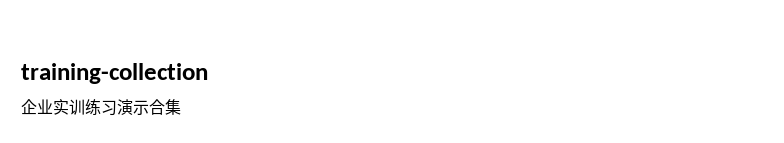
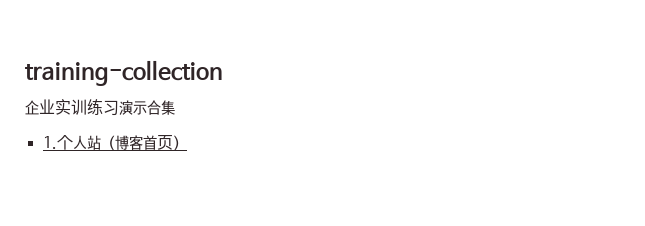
+ 1.个人站（博客首页）

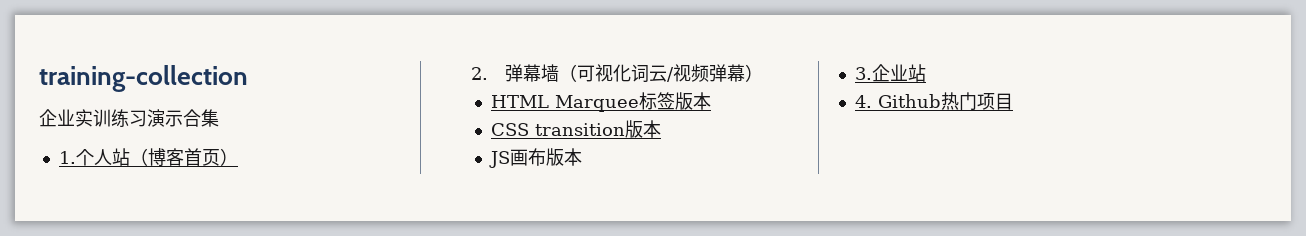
+ 2.弹幕墙（可视化词云/视频弹幕）
+ HTML Marquee标签版本
+ CSS transition版本
+ JS画布版本
+ 3.企业站
+ 4. Github热门项目

